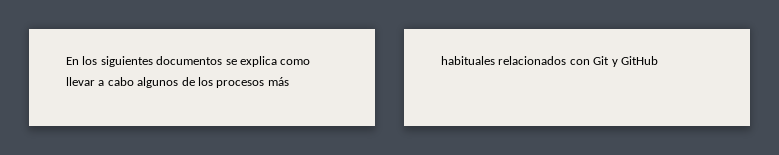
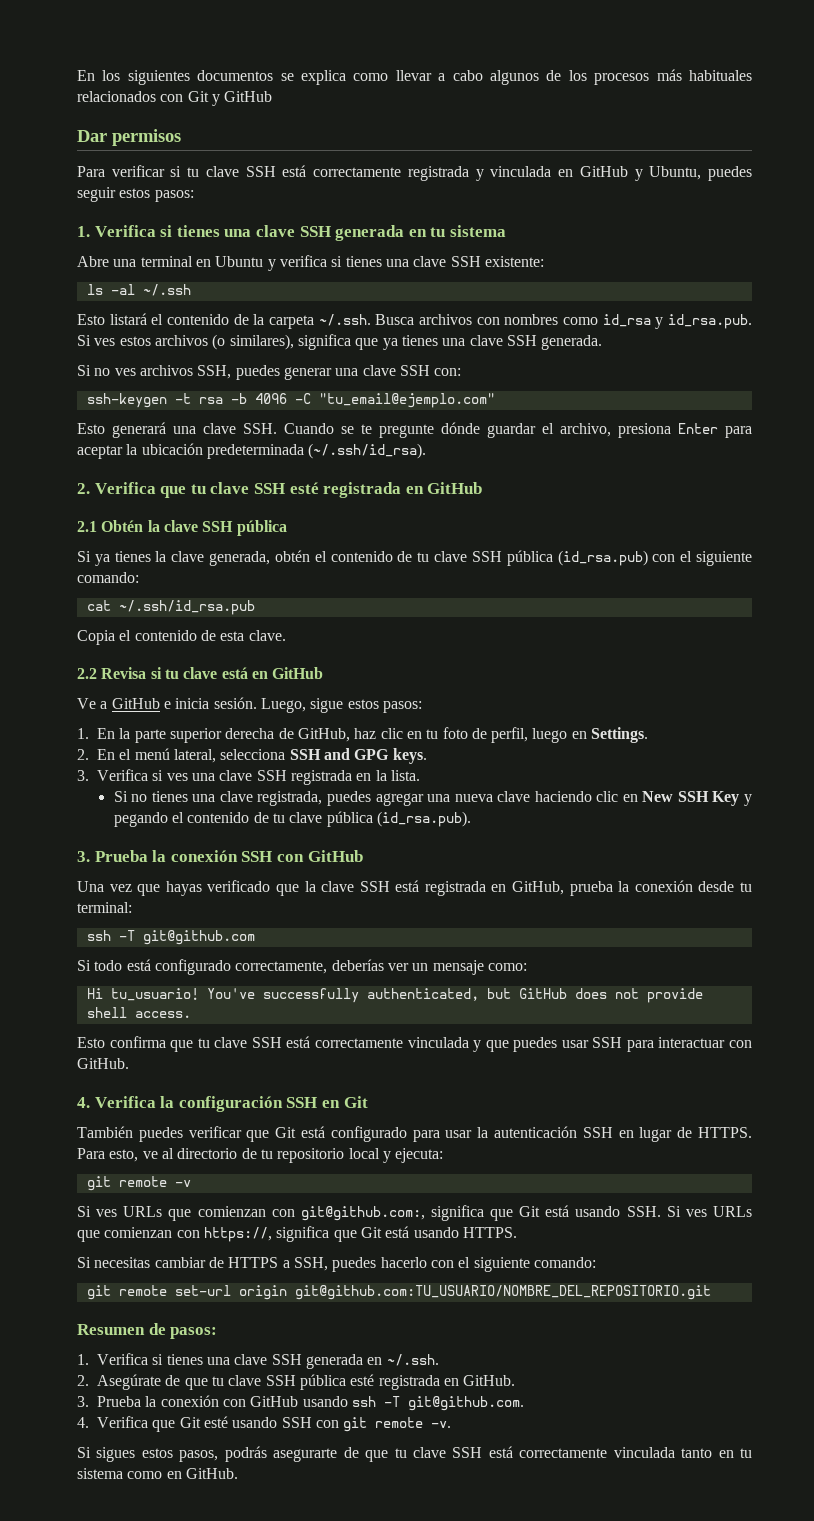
+ Dar permisos
+ Para verificar si tu clave SSH está correctamente registrada y vinculada en GitHub y Ubuntu, puedes seguir estos pasos:
+ 1. Verifica si tienes una clave SSH generada en tu sistema
+ Abre una terminal en Ubuntu y verifica si tienes una clave SSH existente:
+ ls -al ~/.ssh
+ Esto listará el contenido de la carpeta ~/.ssh. Busca archivos con nombres como id_rsa y id_rsa.pub. Si ves estos archivos (o similares), significa que ya tienes una clave SSH generada.
+ Si no ves archivos SSH, puedes generar una clave SSH con:
+ ssh-keygen -t rsa -b 4096 -C "tu_email@ejemplo.com"
+ Esto generará una clave SSH. Cuando se te pregunte dónde guardar el archivo, presiona Enter para aceptar la ubicación predeterminada (~/.ssh/id_rsa).
+ 2. Verifica que tu clave SSH esté registrada en GitHub
+ 2.1 Obtén la clave SSH pública
+ Si ya tienes la clave generada, obtén el contenido de tu clave SSH pública (id_rsa.pub) con el siguiente comando:
+ cat ~/.ssh/id_rsa.pub
+ Copia el contenido de esta clave.
+ 2.2 Revisa si tu clave está en GitHub
+ Ve a GitHub e inicia sesión. Luego, sigue estos pasos:
+ 1. En la parte superior derecha de GitHub, haz clic en tu foto de perfil, luego en Settings.
+ 2. En el menú lateral, selecciona SSH and GPG keys.
+ 3. Verifica si ves una clave SSH registrada en la lista.
+ Si no tienes una clave registrada, puedes agregar una nueva clave haciendo clic en New SSH Key y pegando el contenido de tu clave pública (id_rsa.pub).
+ 3. Prueba la conexión SSH con GitHub
+ Una vez que hayas verificado que la clave SSH está registrada en GitHub, prueba la conexión desde tu terminal:
+ ssh -T git@github.com
+ Si todo está configurado correctamente, deberías ver un mensaje como:
+ Hi tu_usuario! You've successfully authenticated, but GitHub does not provide shell access.
+ Esto confirma que tu clave SSH está correctamente vinculada y que puedes usar SSH para interactuar con GitHub.
+ 4. Verifica la configuración SSH en Git
+ También puedes verificar que Git está configurado para usar la autenticación SSH en lugar de HTTPS. Para esto, ve al directorio de tu repositorio local y ejecuta:
+ git remote -v
+ Si ves URLs que comienzan con git@github.com:, significa que Git está usando SSH. Si ves URLs que comienzan con https://, significa que Git está usando HTTPS.
+ Si necesitas cambiar de HTTPS a SSH, puedes hacerlo con el siguiente comando:
+ git remote set-url origin git@github.com:TU_USUARIO/NOMBRE_DEL_REPOSITORIO.git
+ Resumen de pasos:
+ 1. Verifica si tienes una clave SSH generada en ~/.ssh.
+ 2. Asegúrate de que tu clave SSH pública esté registrada en GitHub.
+ 3. Prueba la conexión con GitHub usando ssh -T git@github.com.
+ 4. Verifica que Git esté usando SSH con git remote -v.
+ Si sigues estos pasos, podrás asegurarte de que tu clave SSH está correctamente vinculada tanto en tu sistema como en GitHub.

